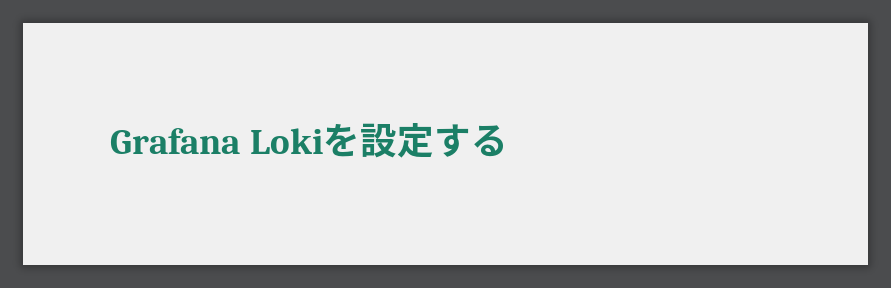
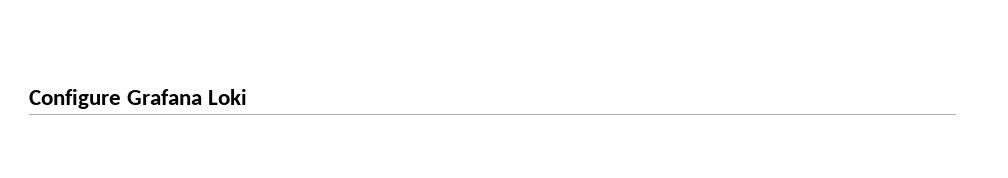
- Grafana Lokiを設定する
+ Configure Grafana Loki

